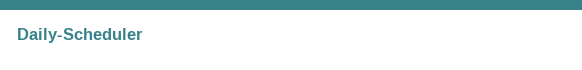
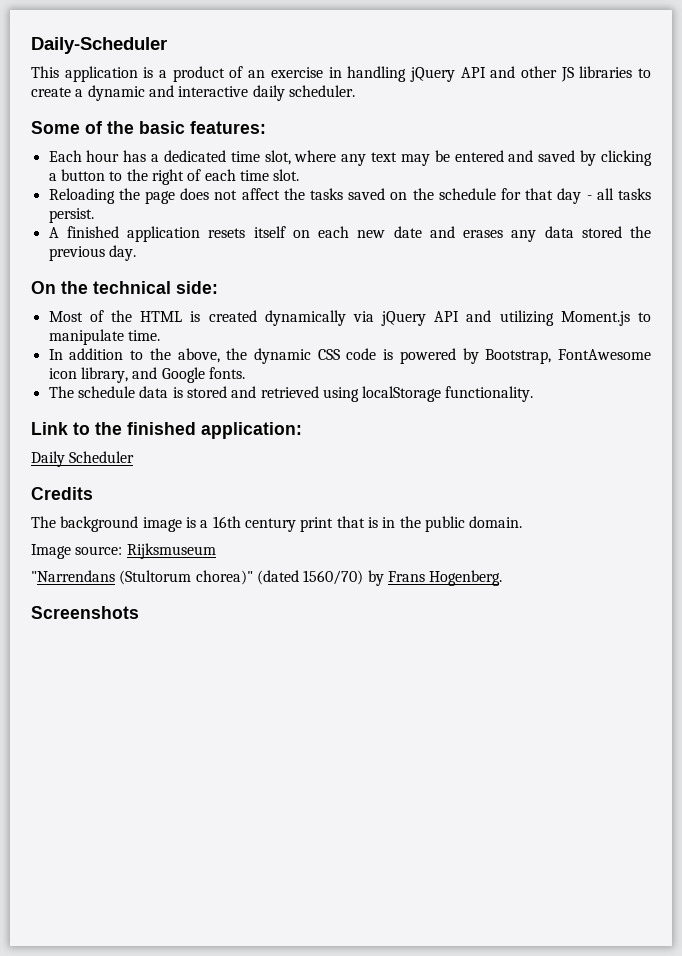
+ This application is a product of an exercise in handling jQuery API and other JS libraries to create a dynamic and interactive daily scheduler.
+ Some of the basic features:
+ Each hour has a dedicated time slot, where any text may be entered and saved by clicking a button to the right of each time slot.
+ Reloading the page does not affect the tasks saved on the schedule for that day - all tasks persist.
+ A finished application resets itself on each new date and erases any data stored the previous day.
+ On the technical side:
+ Most of the HTML is created dynamically via jQuery API and utilizing Moment.js to manipulate time.
+ In addition to the above, the dynamic CSS code is powered by Bootstrap, FontAwesome icon library, and Google fonts.
+ The schedule data is stored and retrieved using localStorage functionality.
+ Link to the finished application:
+ Daily Scheduler
+ Credits
+ The background image is a 16th century print that is in the public domain.
+ Image source: Rijksmuseum
+ "Narrendans (Stultorum chorea)" (dated 1560/70) by Frans Hogenberg.
+ Screenshots

